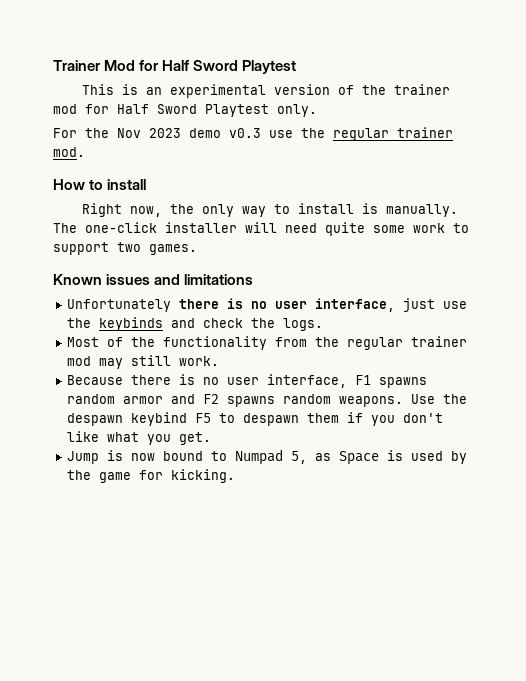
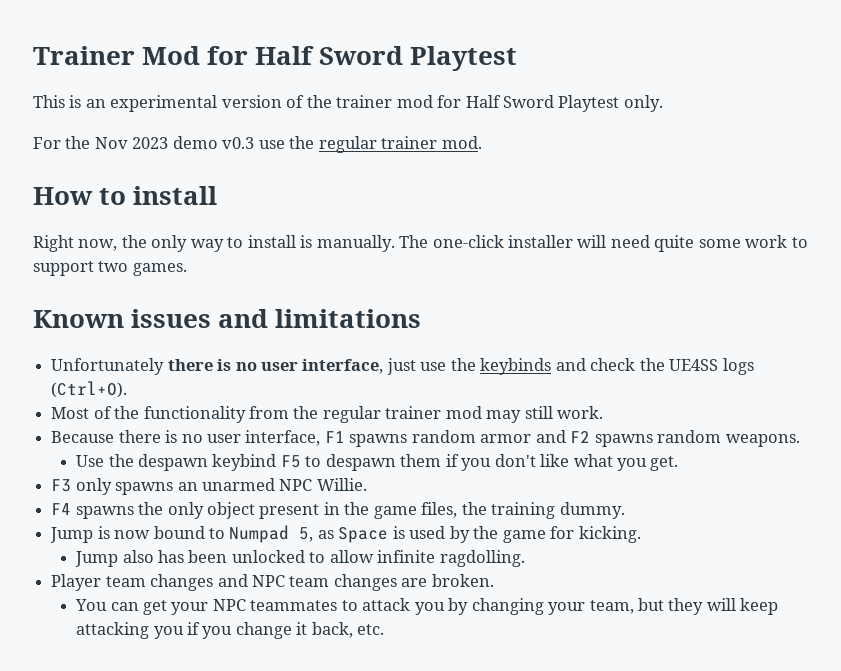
- Unfortunately there is no user interface, just use the keybinds and check the logs.
+ Unfortunately there is no user interface, just use the keybinds and check the UE4SS logs (Ctrl+O).
- Because there is no user interface, F1 spawns random armor and F2 spawns random weapons. Use the despawn keybind F5 to despawn them if you don't like what you get.
+ Because there is no user interface, F1 spawns random armor and F2 spawns random weapons.
+ Use the despawn keybind F5 to despawn them if you don't like what you get.
+ F3 only spawns an unarmed NPC Willie.
+ F4 spawns the only object present in the game files, the training dummy.
+ Jump also has been unlocked to allow infinite ragdolling.
+ Player team changes and NPC team changes are broken.
+ You can get your NPC teammates to attack you by changing your team, but they will keep attacking you if you change it back, etc.

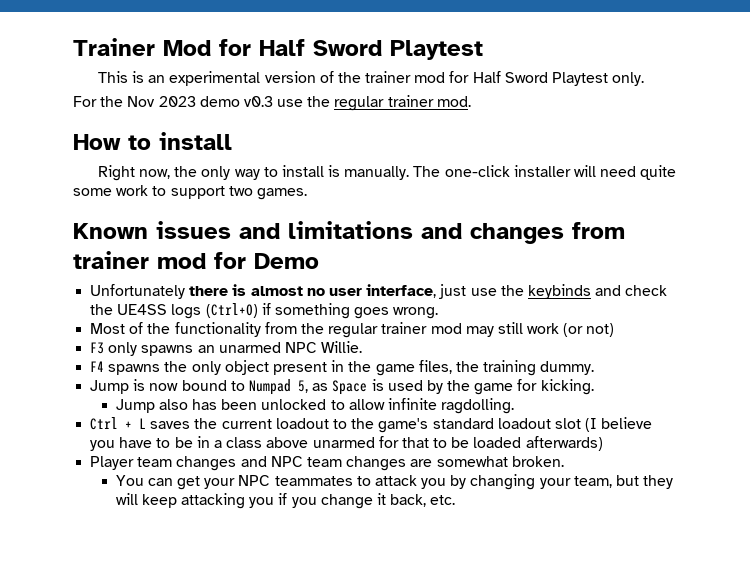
- Known issues and limitations
+ Known issues and limitations and changes from trainer mod for Demo
- Unfortunately there is no user interface, just use the keybinds and check the UE4SS logs (Ctrl+O).
+ Unfortunately there is almost no user interface, just use the keybinds and check the UE4SS logs (Ctrl+O) if something goes wrong.
- Most of the functionality from the regular trainer mod may still work.
- Because there is no user interface, F1 spawns random armor and F2 spawns random weapons.
- Use the despawn keybind F5 to despawn them if you don't like what you get.
+ Most of the functionality from the regular trainer mod may still work (or not)
+ Ctrl + L saves the current loadout to the game's standard loadout slot (I believe you have to be in a class above unarmed for that to be loaded afterwards)
- Player team changes and NPC team changes are broken.
+ Player team changes and NPC team changes are somewhat broken.

